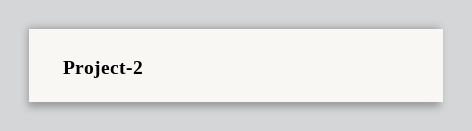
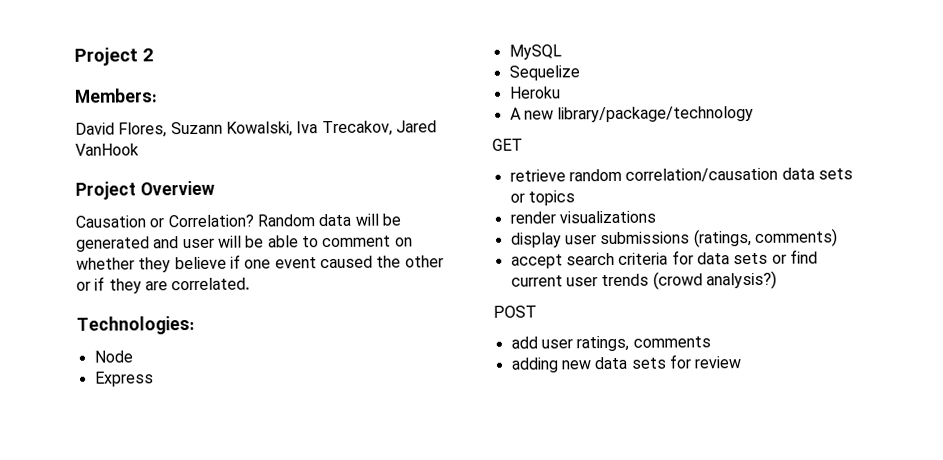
- Project-2
+ Project 2
+ Members:
+ David Flores, Suzann Kowalski, Iva Trecakov, Jared VanHook
+ Project Overview
+ Causation or Correlation? Random data will be generated and user will be able to comment on whether they believe if one event caused the other or if they are correlated.
+ Technologies:
+ Node
+ Express
+ MySQL
+ Sequelize
+ Heroku
+ A new library/package/technology
+ GET
+ retrieve random correlation/causation data sets or topics
+ render visualizations
+ display user submissions (ratings, comments)
+ accept search criteria for data sets or find current user trends (crowd analysis?)
+ POST
+ add user ratings, comments
+ adding new data sets for review

